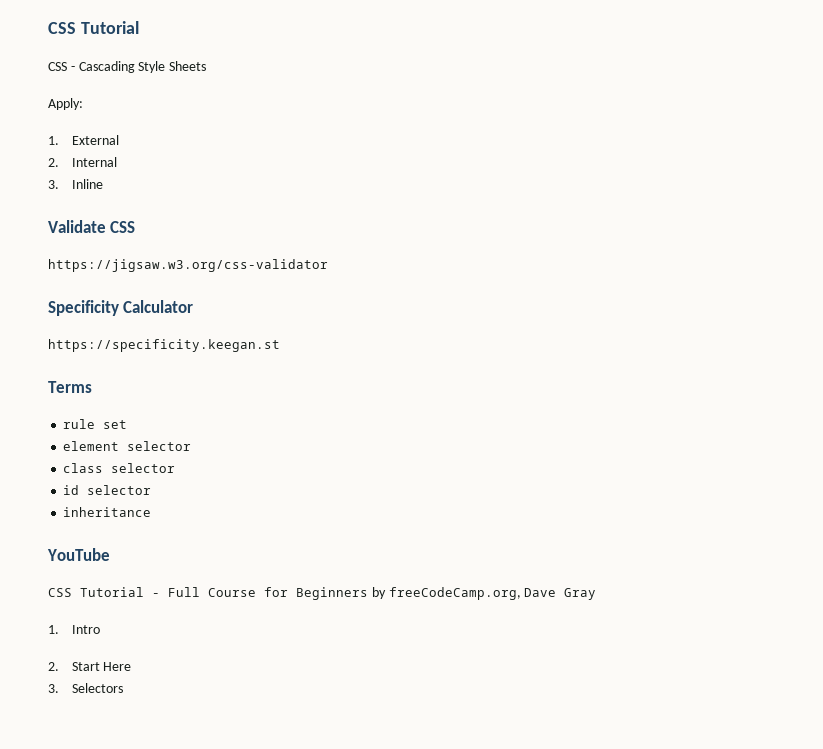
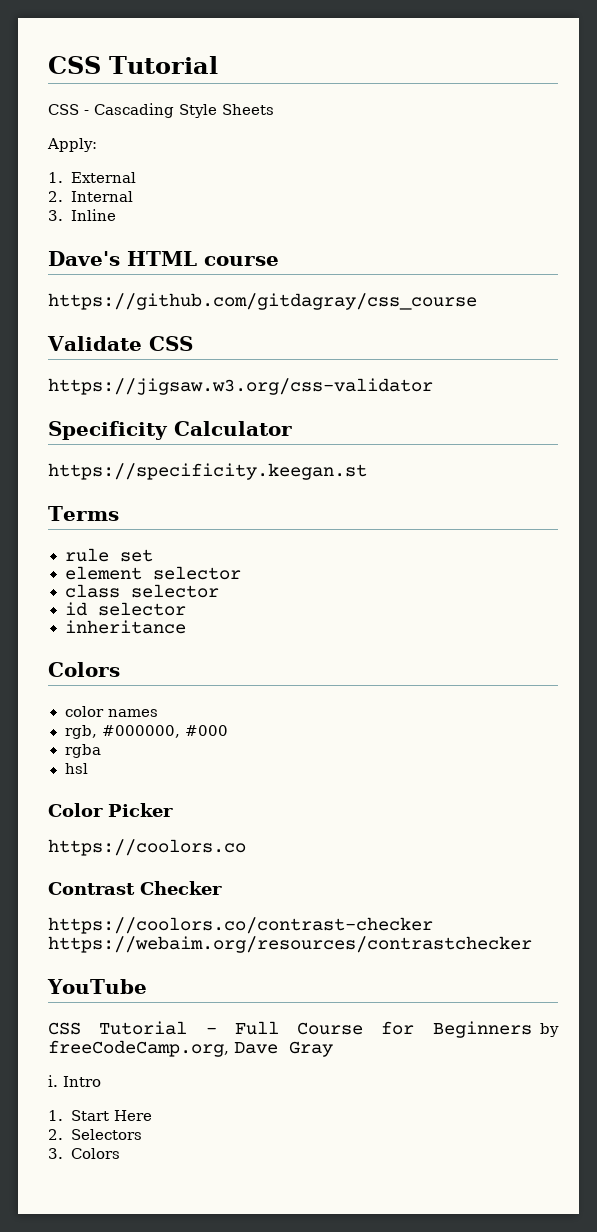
+ Dave's HTML course
+ https://github.com/gitdagray/css_course
  inheritance
+ Colors
+ color names
+ rgb, #000000, #000
+ rgba
+ hsl
+ Color Picker
+ https://coolors.co
+ Contrast Checker
+ https://coolors.co/contrast-checker https://webaim.org/resources/contrastchecker
- 1. Intro
+ i. Intro
- 2. Start Here
+ 1. Start Here
- 3. Selectors
+ 2. Selectors
+ 3. Colors

